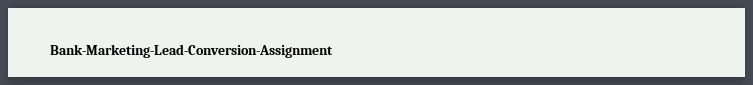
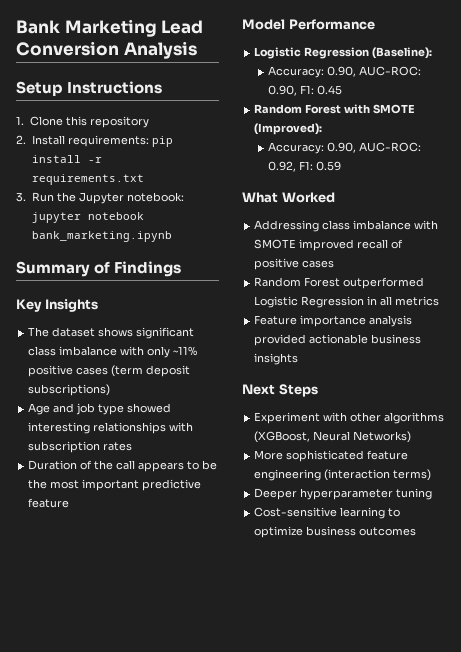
- Bank-Marketing-Lead-Conversion-Assignment
+ Bank Marketing Lead Conversion Analysis
+ Setup Instructions
+ 1. Clone this repository
+ 2. Install requirements: pip install -r requirements.txt
+ 3. Run the Jupyter notebook: jupyter notebook bank_marketing.ipynb
+ Summary of Findings
+ Key Insights
+ The dataset shows significant class imbalance with only ~11% positive cases (term deposit subscriptions)
+ Age and job type showed interesting relationships with subscription rates
+ Duration of the call appears to be the most important predictive feature
+ Model Performance
+ Logistic Regression (Baseline):
+ Accuracy: 0.90, AUC-ROC: 0.90, F1: 0.45
+ Random Forest with SMOTE (Improved):
+ Accuracy: 0.90, AUC-ROC: 0.92, F1: 0.59
+ What Worked
+ Addressing class imbalance with SMOTE improved recall of positive cases
+ Random Forest outperformed Logistic Regression in all metrics
+ Feature importance analysis provided actionable business insights
+ Next Steps
+ Experiment with other algorithms (XGBoost, Neural Networks)
+ More sophisticated feature engineering (interaction terms)
+ Deeper hyperparameter tuning
+ Cost-sensitive learning to optimize business outcomes

